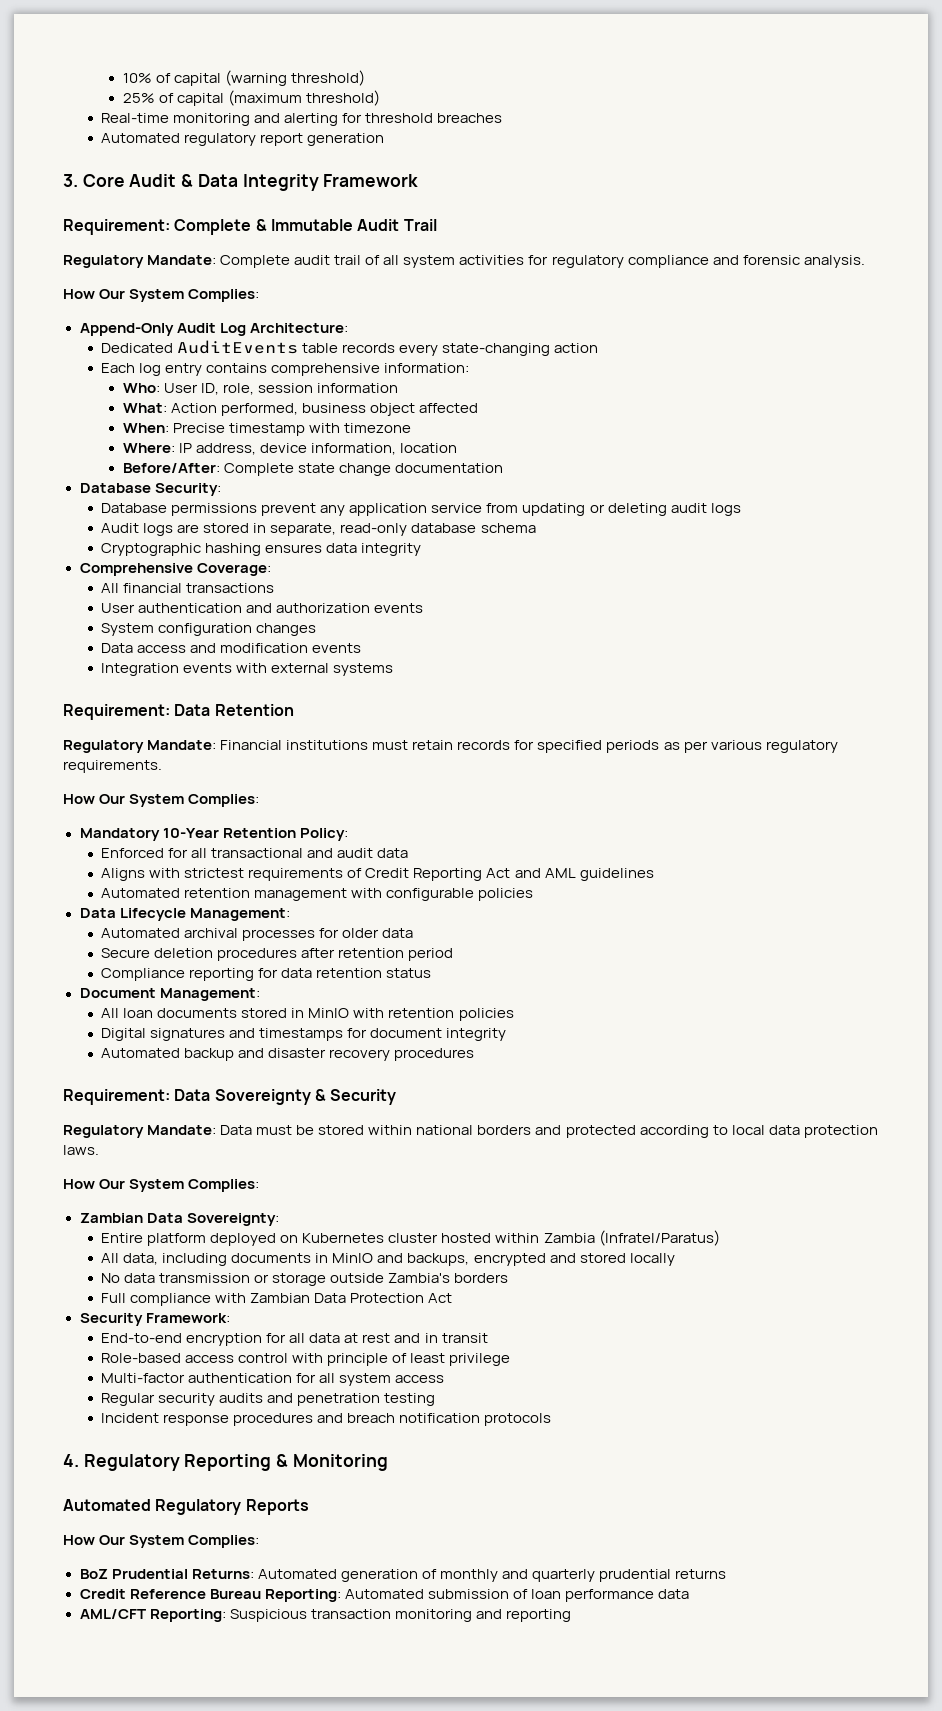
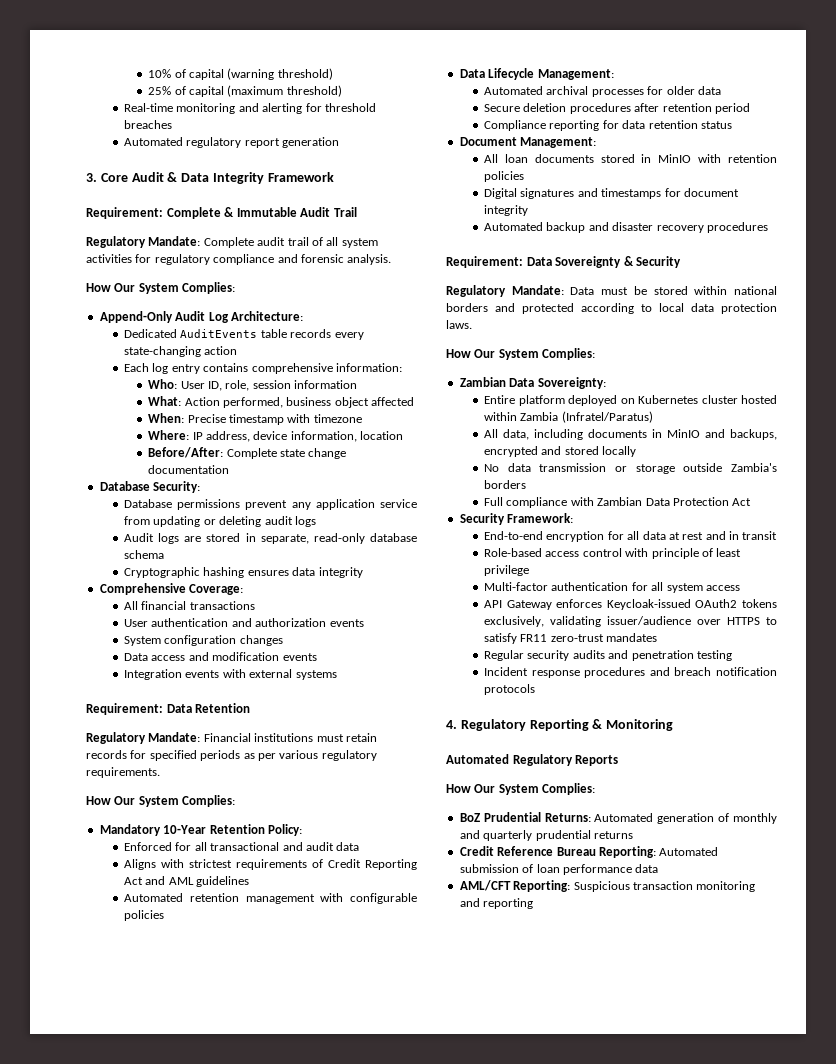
+ API Gateway enforces Keycloak-issued OAuth2 tokens exclusively, validating issuer/audience over HTTPS to satisfy FR11 zero-trust mandates

